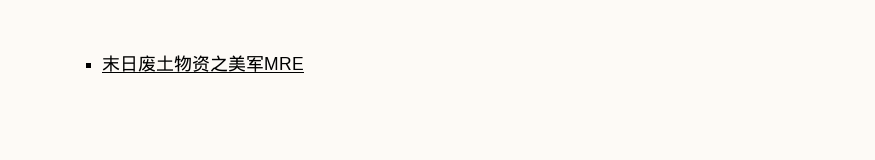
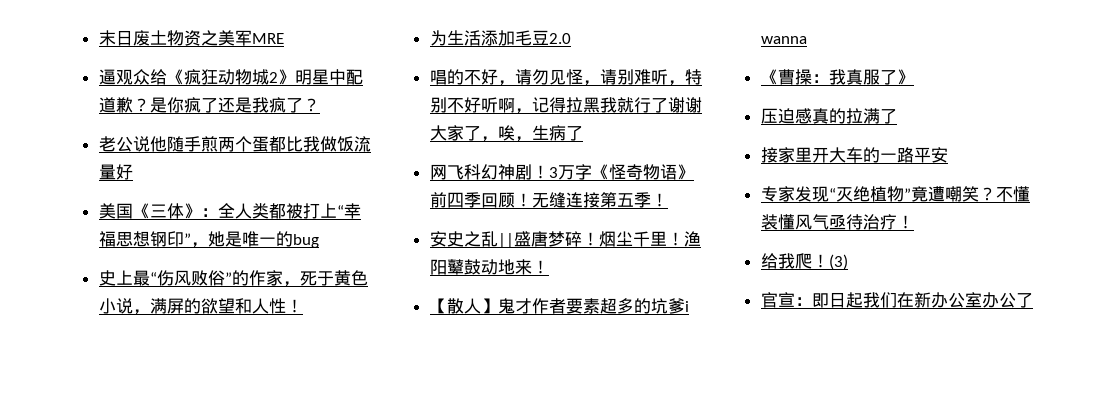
+ 逼观众给《疯狂动物城2》明星中配道歉？是你疯了还是我疯了？
+ 老公说他随手煎两个蛋都比我做饭流量好
+ 美国《三体》：全人类都被打上“幸福思想钢印”，她是唯一的bug
+ 史上最“伤风败俗”的作家，死于黄色小说，满屏的欲望和人性！
+ 为生活添加毛豆2.0
+ 唱的不好，请勿见怪，请别难听，特别不好听啊，记得拉黑我就行了谢谢大家了，唉，生病了
+ 网飞科幻神剧！3万字《怪奇物语》前四季回顾！无缝连接第五季！
+ 安史之乱||盛唐梦碎！烟尘千里！渔阳鼙鼓动地来！
+ 【散人】鬼才作者要素超多的坑爹i wanna
+ 《曹操：我真服了》
+ 压迫感真的拉满了
+ 接家里开大车的一路平安
+ 专家发现“灭绝植物”竟遭嘲笑？不懂装懂风气亟待治疗！
+ 给我爬！(3)
+ 官宣：即日起我们在新办公室办公了

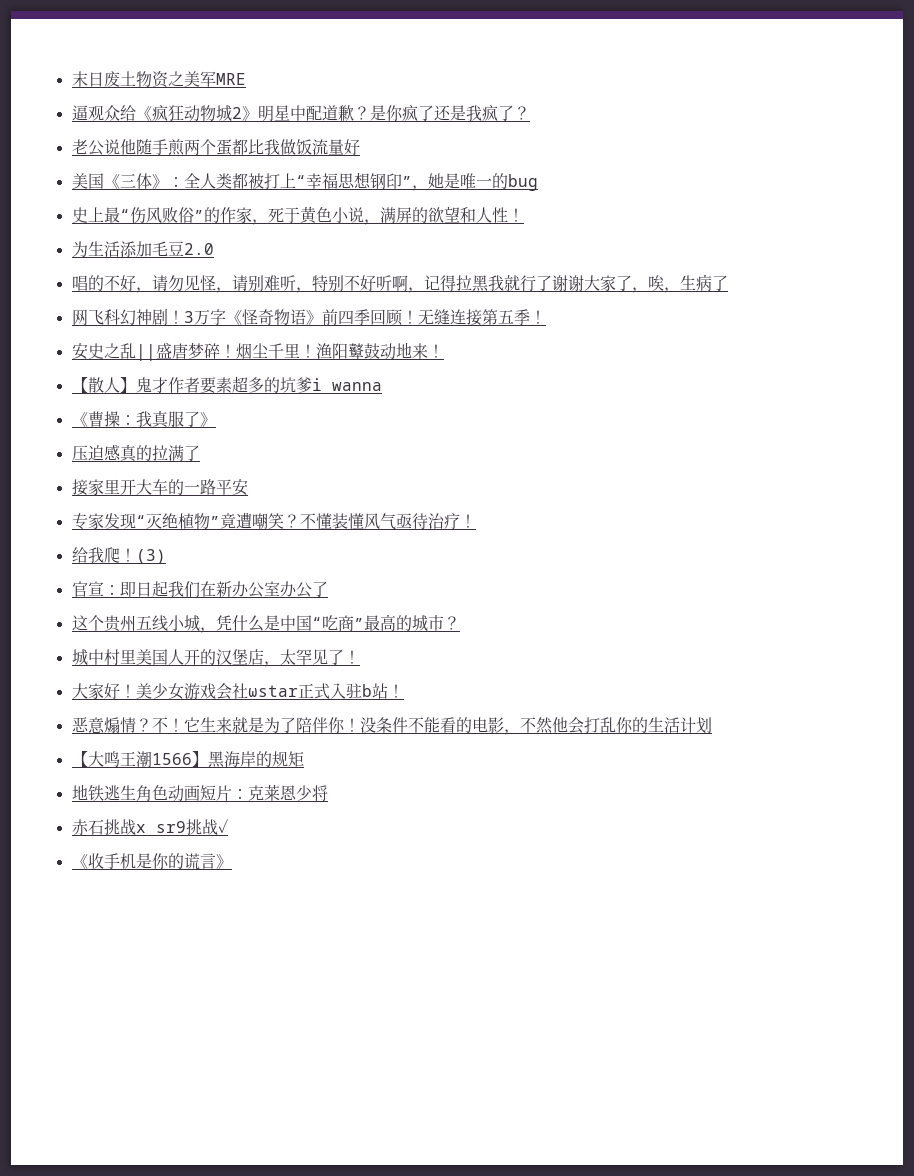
+ 这个贵州五线小城，凭什么是中国“吃商”最高的城市？
+ 城中村里美国人开的汉堡店，太罕见了！
+ 大家好！美少女游戏会社ωstar正式入驻b站！
+ 恶意煽情？不！它生来就是为了陪伴你！没条件不能看的电影，不然他会打乱你的生活计划
+ 【大鸣王潮1566】黑海岸的规矩
+ 地铁逃生角色动画短片：克莱恩少将
+ 赤石挑战x sr9挑战✓
+ 《收手机是你的谎言》

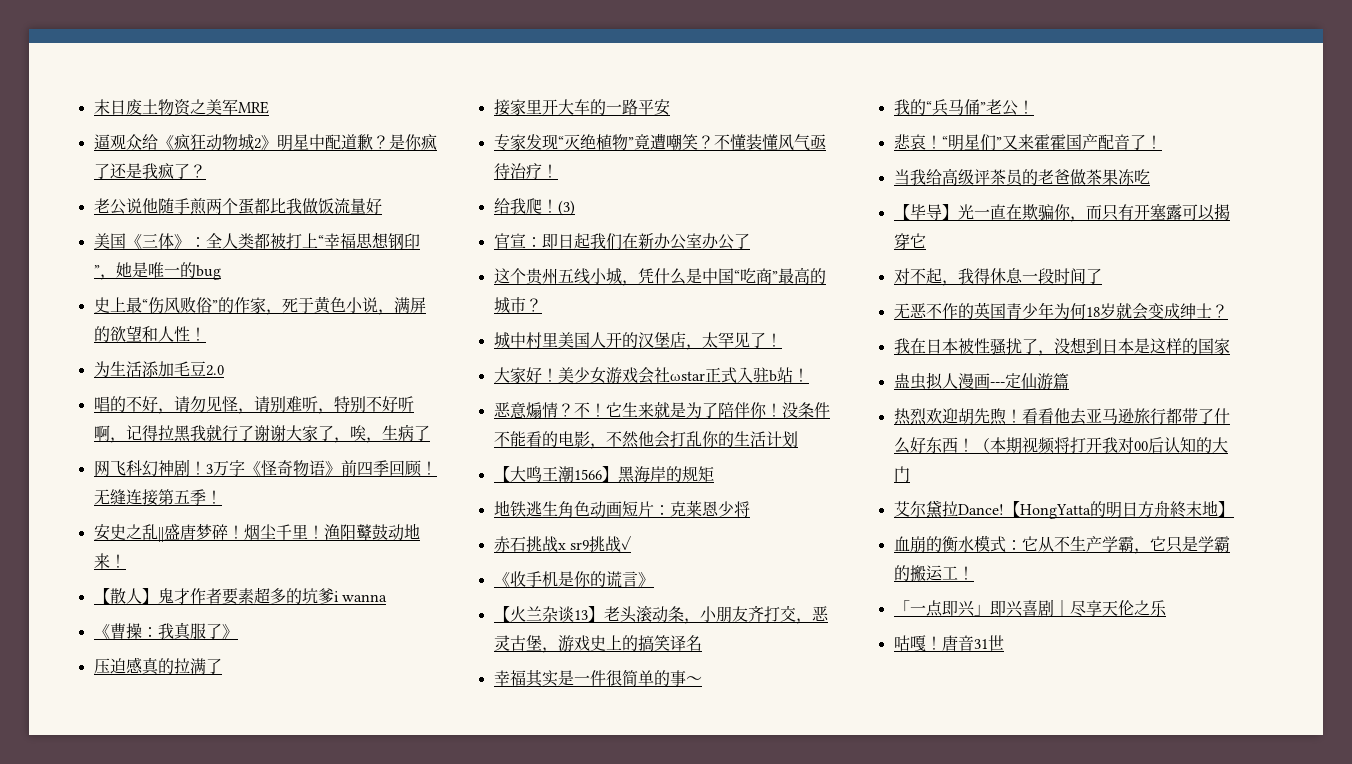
+ 【火兰杂谈13】老头滚动条，小朋友齐打交，恶灵古堡，游戏史上的搞笑译名
+ 幸福其实是一件很简单的事～
+ 我的“兵马俑”老公！
+ 悲哀！“明星们”又来霍霍国产配音了！
+ 当我给高级评茶员的老爸做茶果冻吃
+ 【毕导】光一直在欺骗你，而只有开塞露可以揭穿它
+ 对不起，我得休息一段时间了
+ 无恶不作的英国青少年为何18岁就会变成绅士？
+ 我在日本被性骚扰了，没想到日本是这样的国家
+ 蛊虫拟人漫画---定仙游篇
+ 热烈欢迎胡先煦！看看他去亚马逊旅行都带了什么好东西！（本期视频将打开我对00后认知的大门
+ 艾尔黛拉Dance!【HongYatta的明日方舟終末地】
+ 血崩的衡水模式：它从不生产学霸，它只是学霸的搬运工！
+ 「一点即兴」即兴喜剧｜尽享天伦之乐
+ 咕嘎！唐音31世

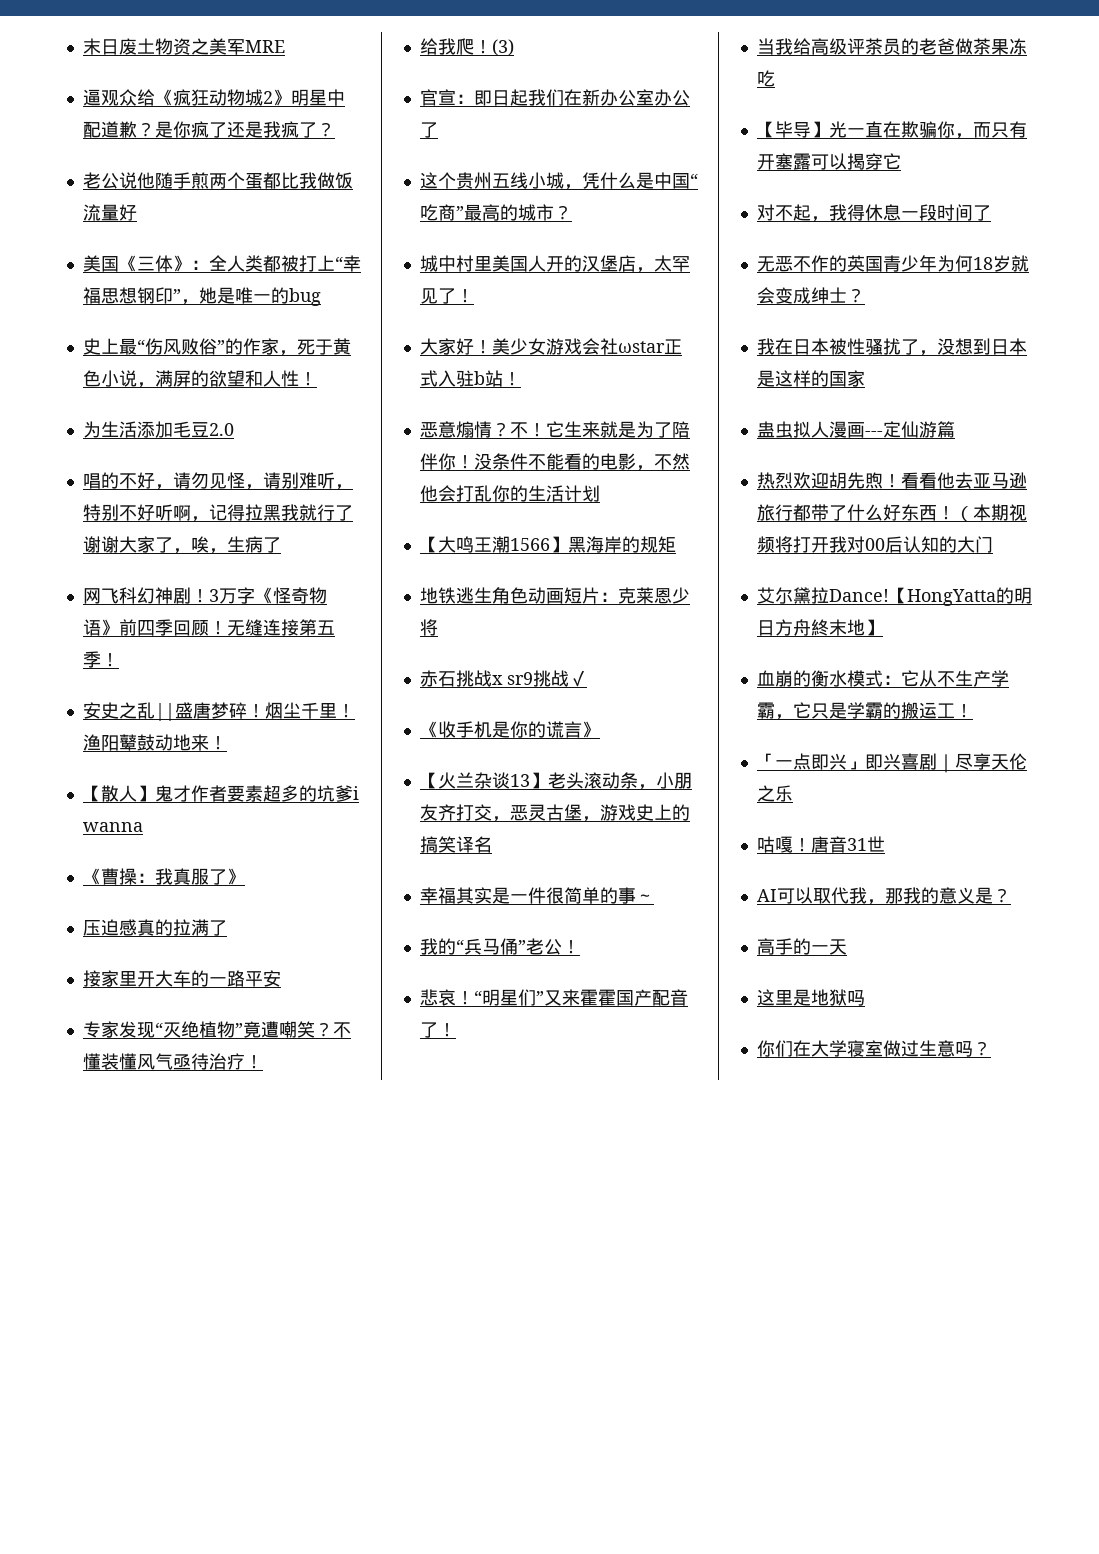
+ AI可以取代我，那我的意义是？
+ 高手的一天
+ 这里是地狱吗
+ 你们在大学寝室做过生意吗？

